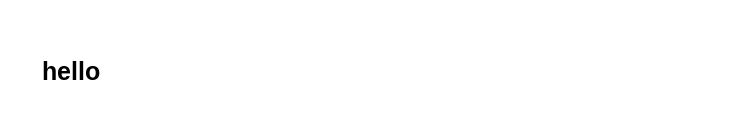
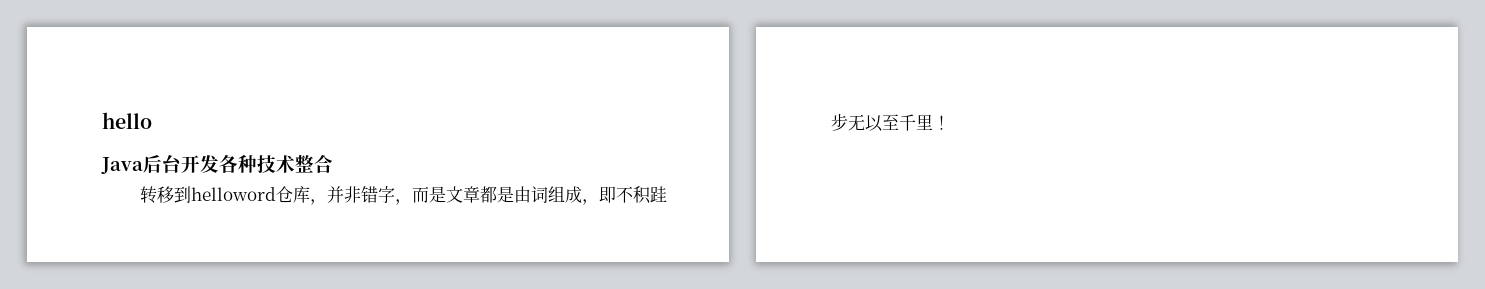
+ Java后台开发各种技术整合
+ 转移到helloword仓库，并非错字，而是文章都是由词组成，即不积跬步无以至千里！

